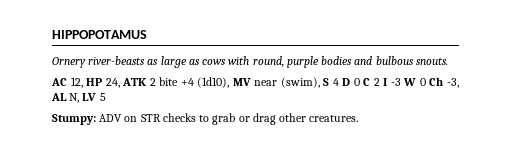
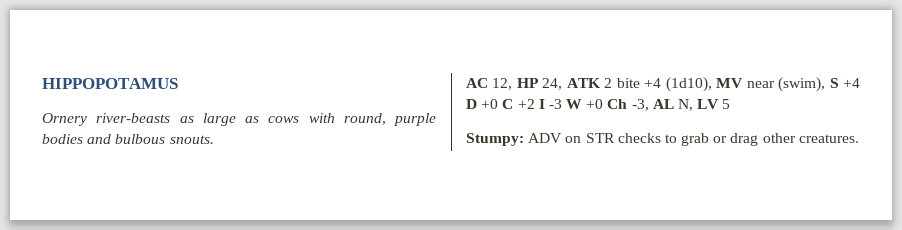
- AC 12, HP 24, ATK 2 bite +4 (1d10), MV near (swim), S 4 D 0 C 2 I -3 W 0 Ch -3, AL N, LV 5
+ AC 12, HP 24, ATK 2 bite +4 (1d10), MV near (swim), S +4 D +0 C +2 I -3 W +0 Ch -3, AL N, LV 5

